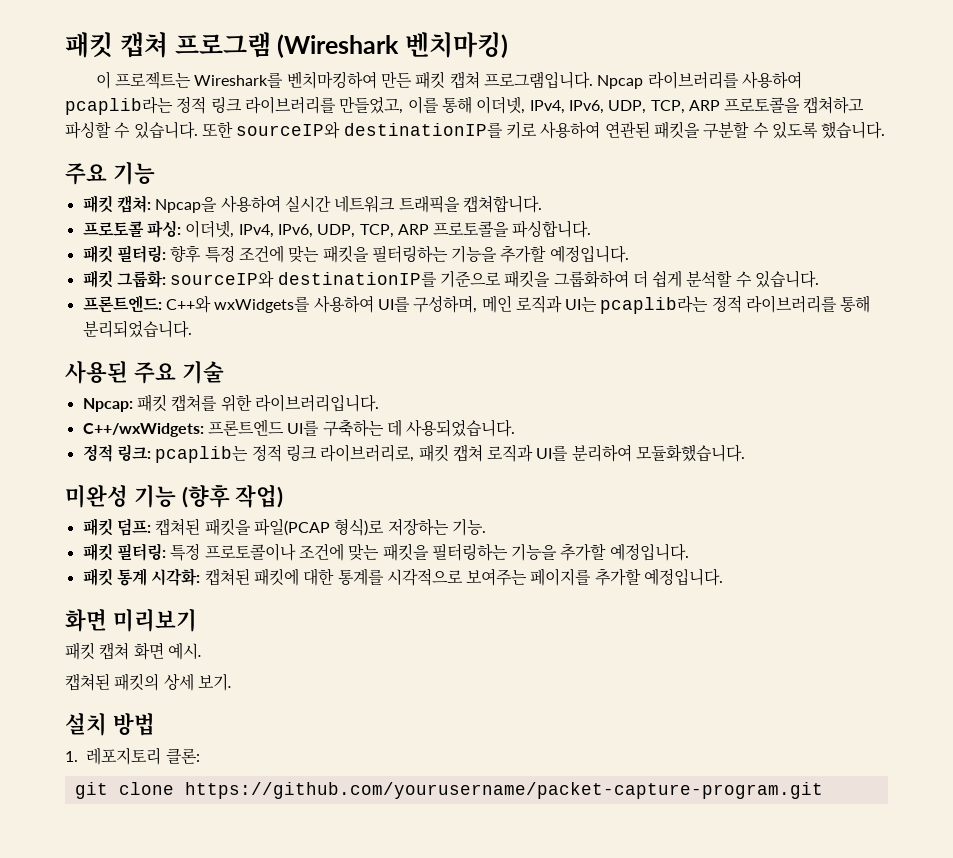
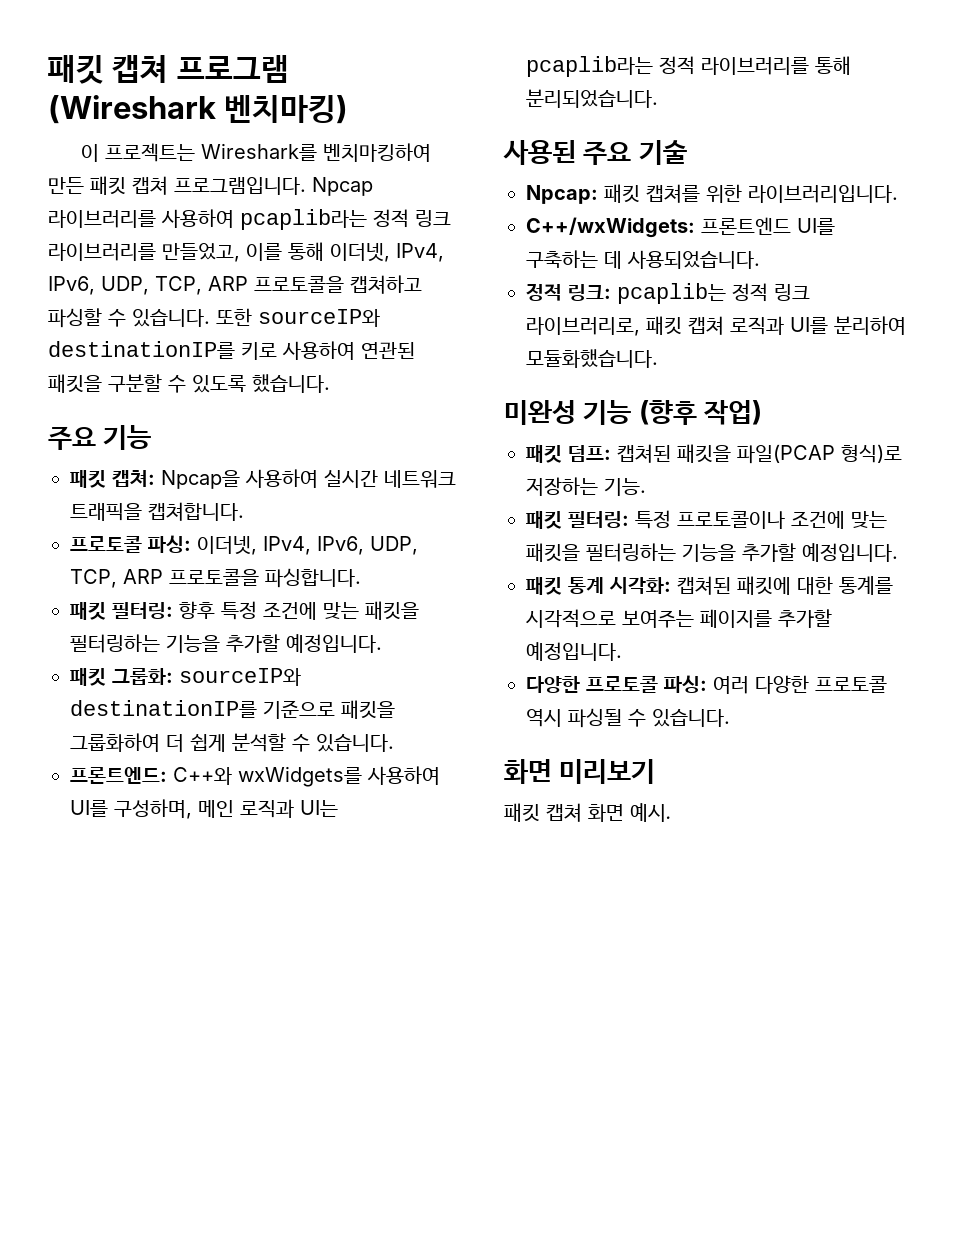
+ 다양한 프로토콜 파싱: 여러 다양한 프로토콜 역시 파싱될 수 있습니다.
- 캡쳐된 패킷의 상세 보기.
- 설치 방법
- 1. 레포지토리 클론:
- git clone https://github.com/yourusername/packet-capture-program.git

